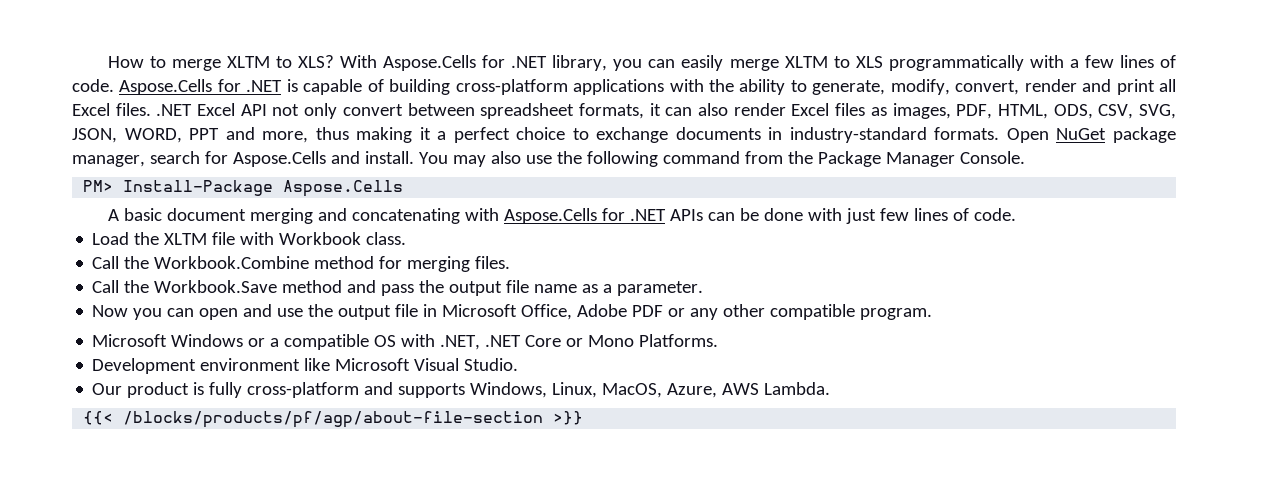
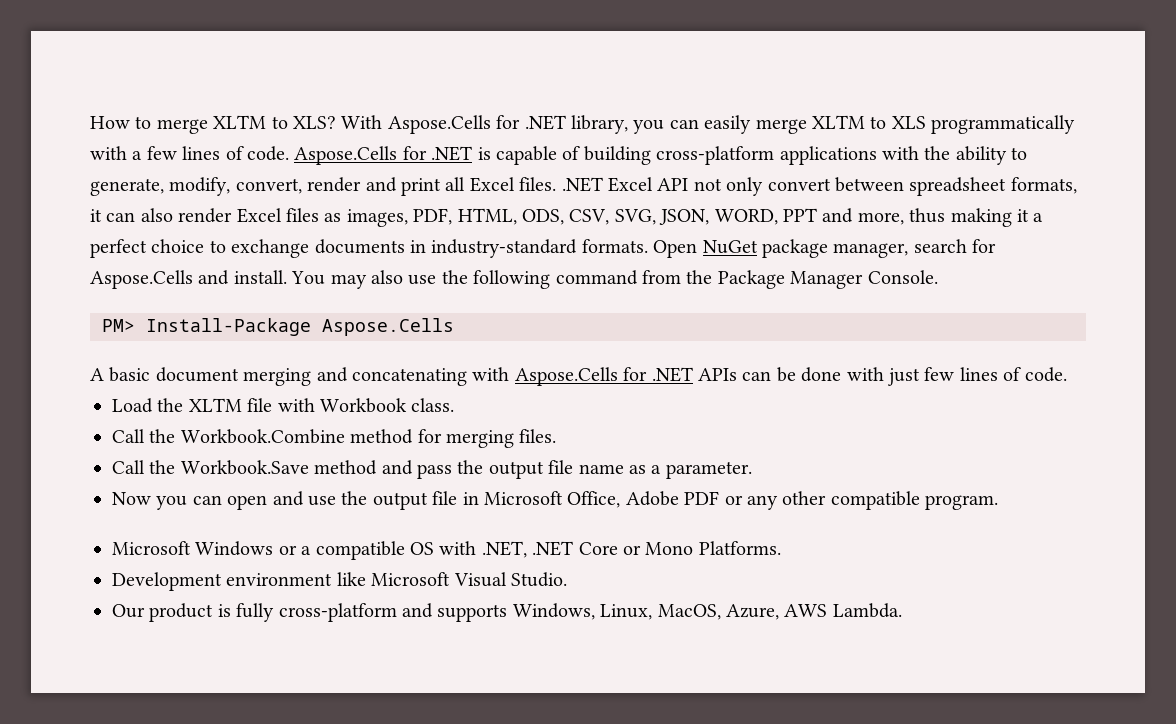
- {{< /blocks/products/pf/agp/about-file-section >}}

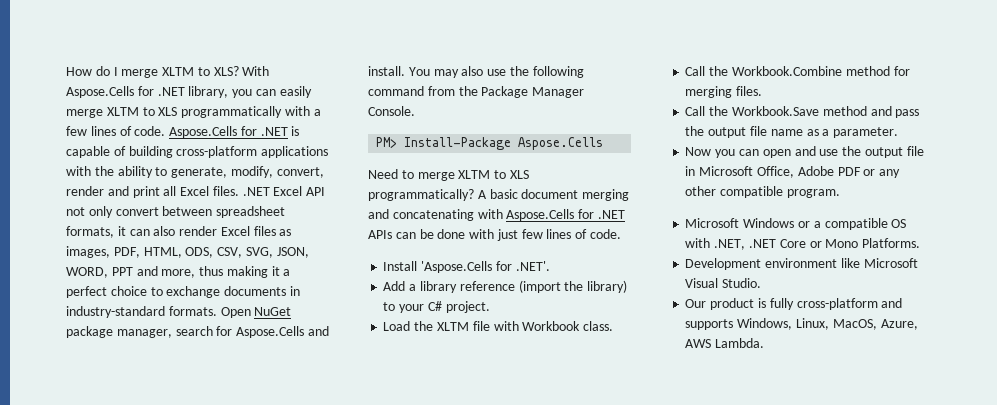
- How to merge XLTM to XLS?
+ How do I merge XLTM to XLS?
+ Need to merge XLTM to XLS programmatically?
+ Install 'Aspose.Cells for .NET'.
+ Add a library reference (import the library) to your C# project.

